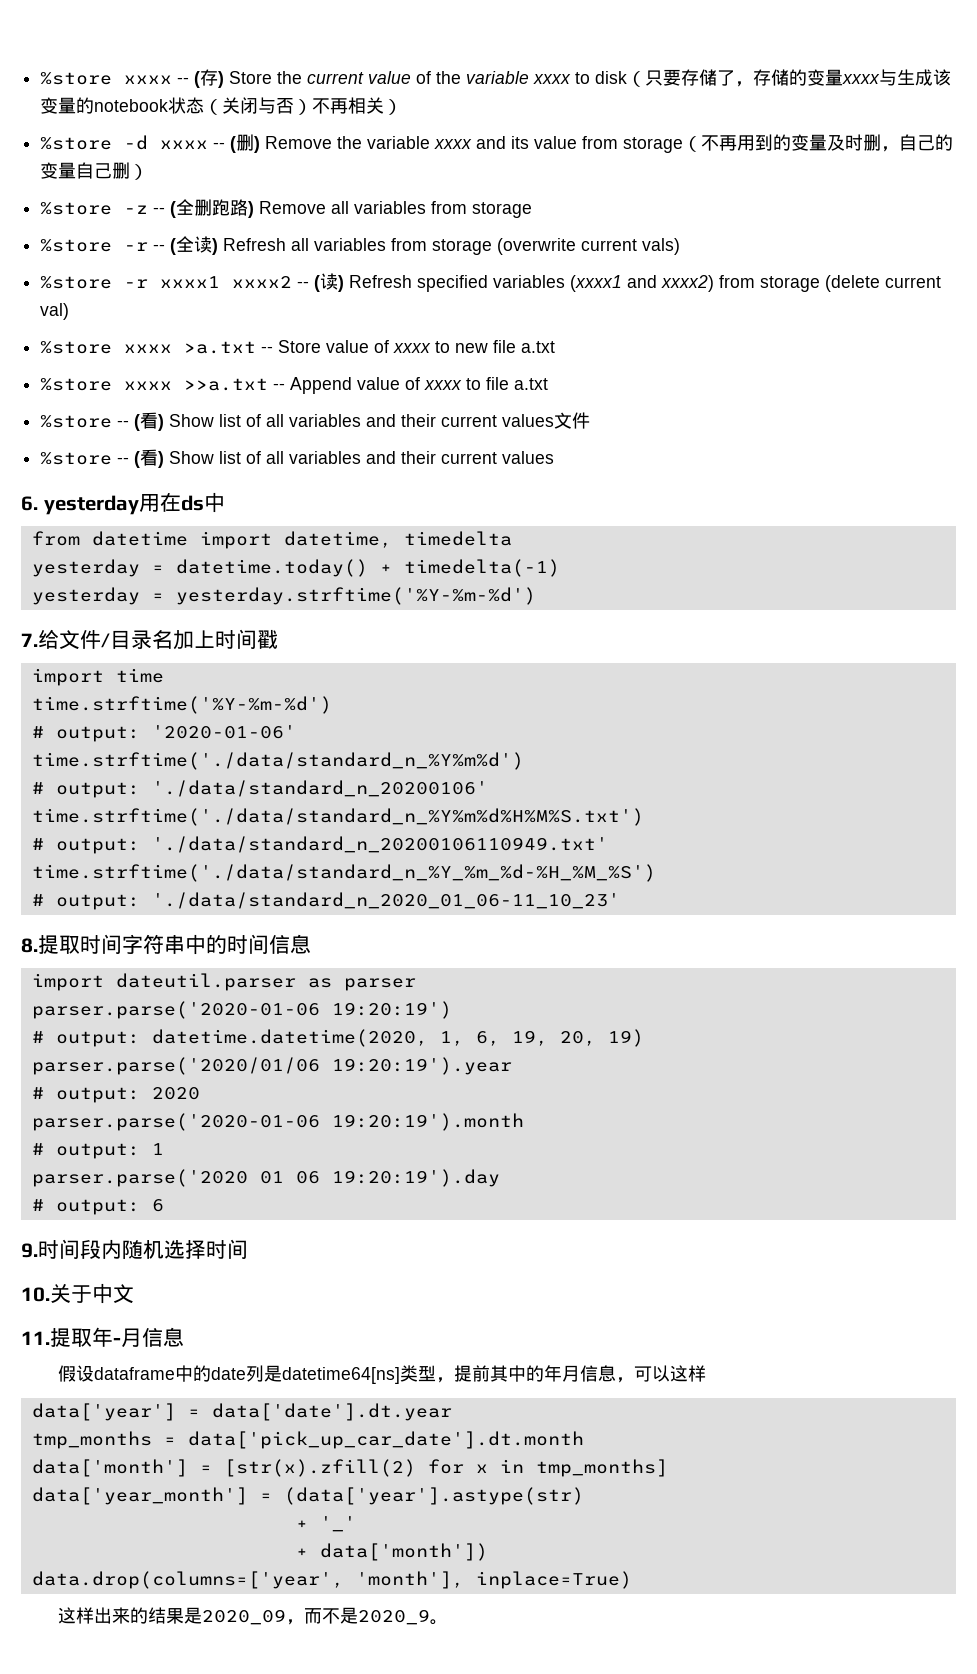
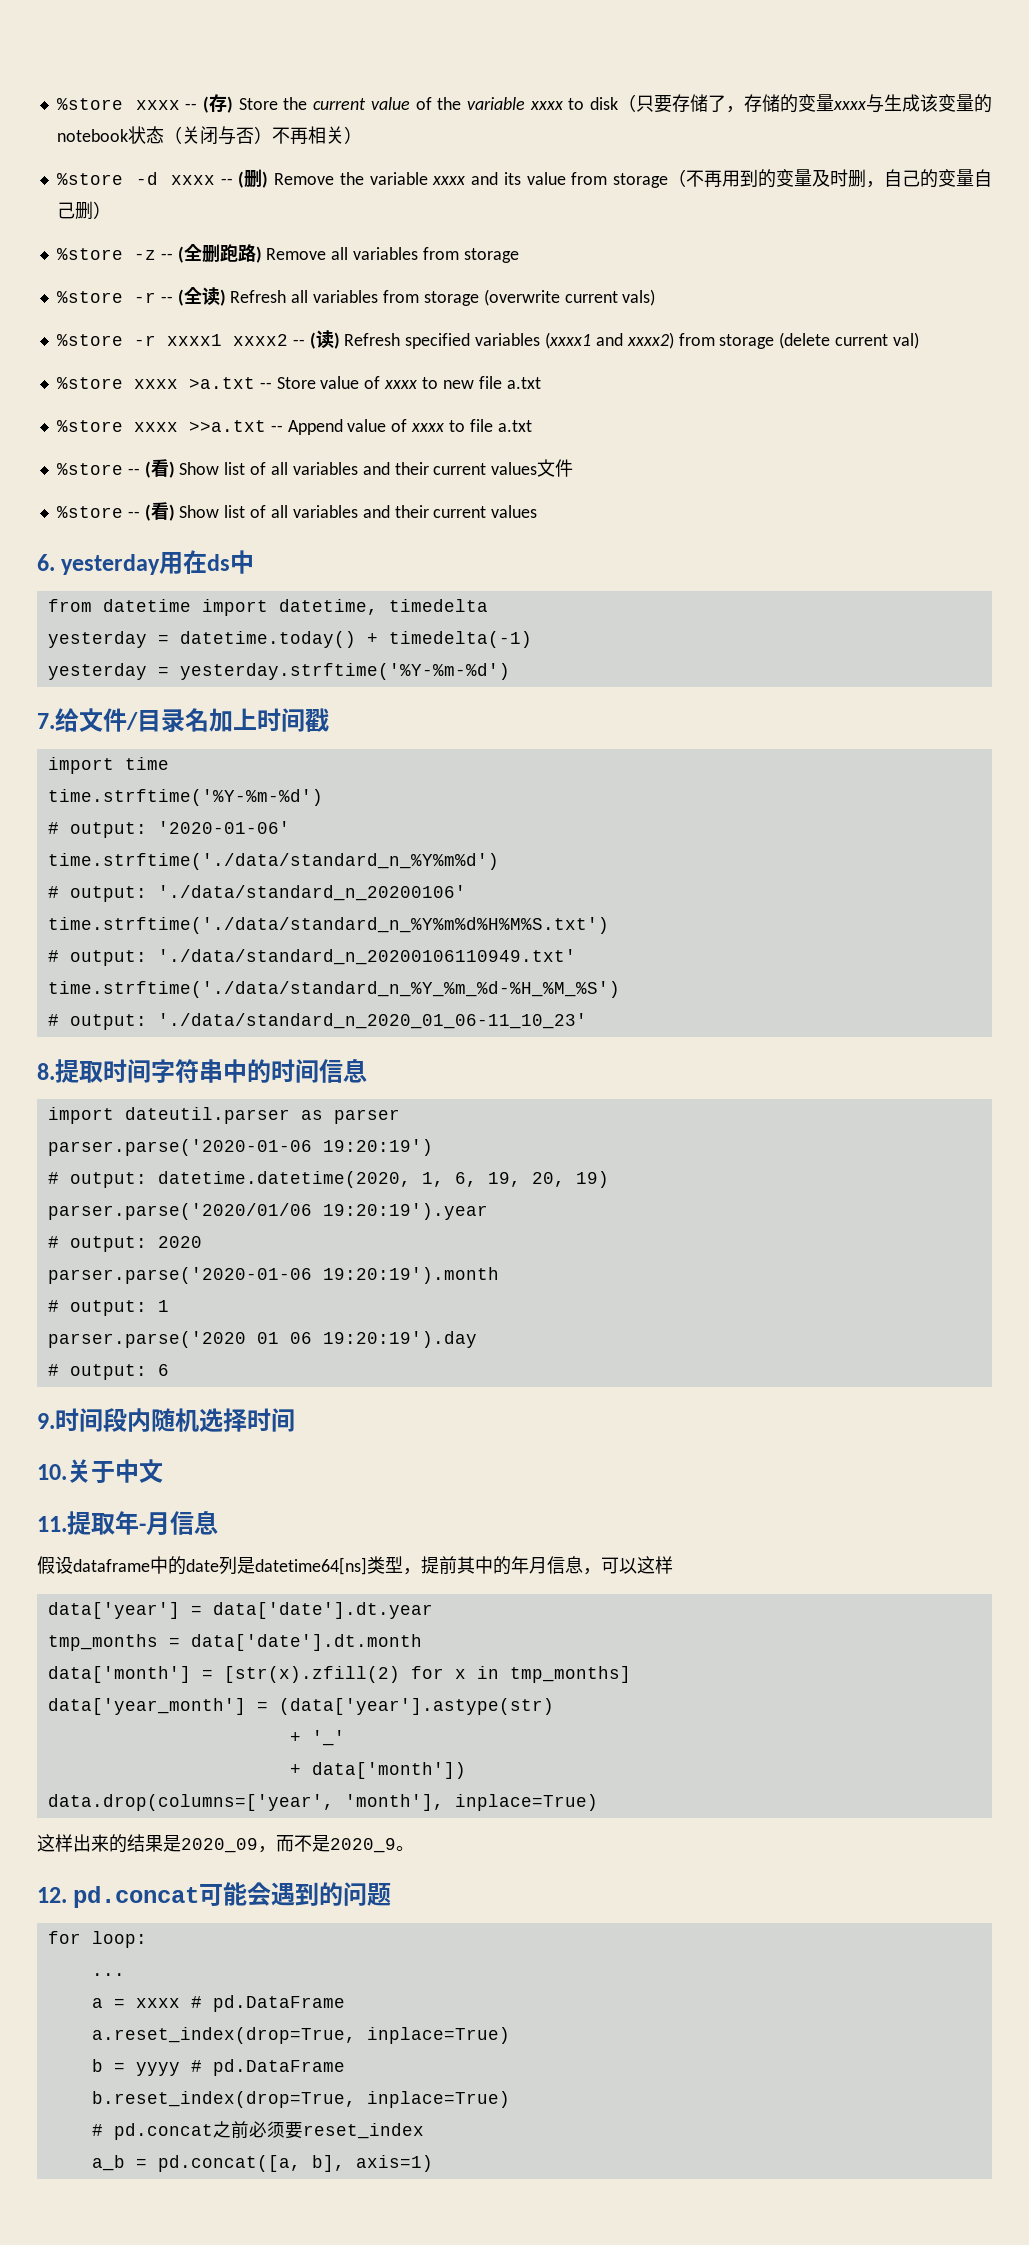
- tmp_months = data['pick_up_car_date'].dt.month
+ tmp_months = data['date'].dt.month
+ 12. pd.concat可能会遇到的问题
+ for loop:
+ ...
+ a = xxxx # pd.DataFrame
+ a.reset_index(drop=True, inplace=True)
+ b = yyyy # pd.DataFrame
+ b.reset_index(drop=True, inplace=True)
+ # pd.concat之前必须要reset_index
+ a_b = pd.concat([a, b], axis=1)

